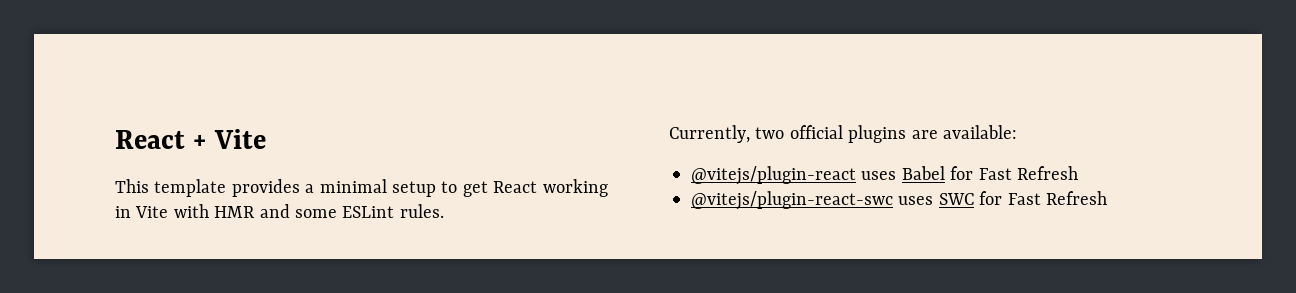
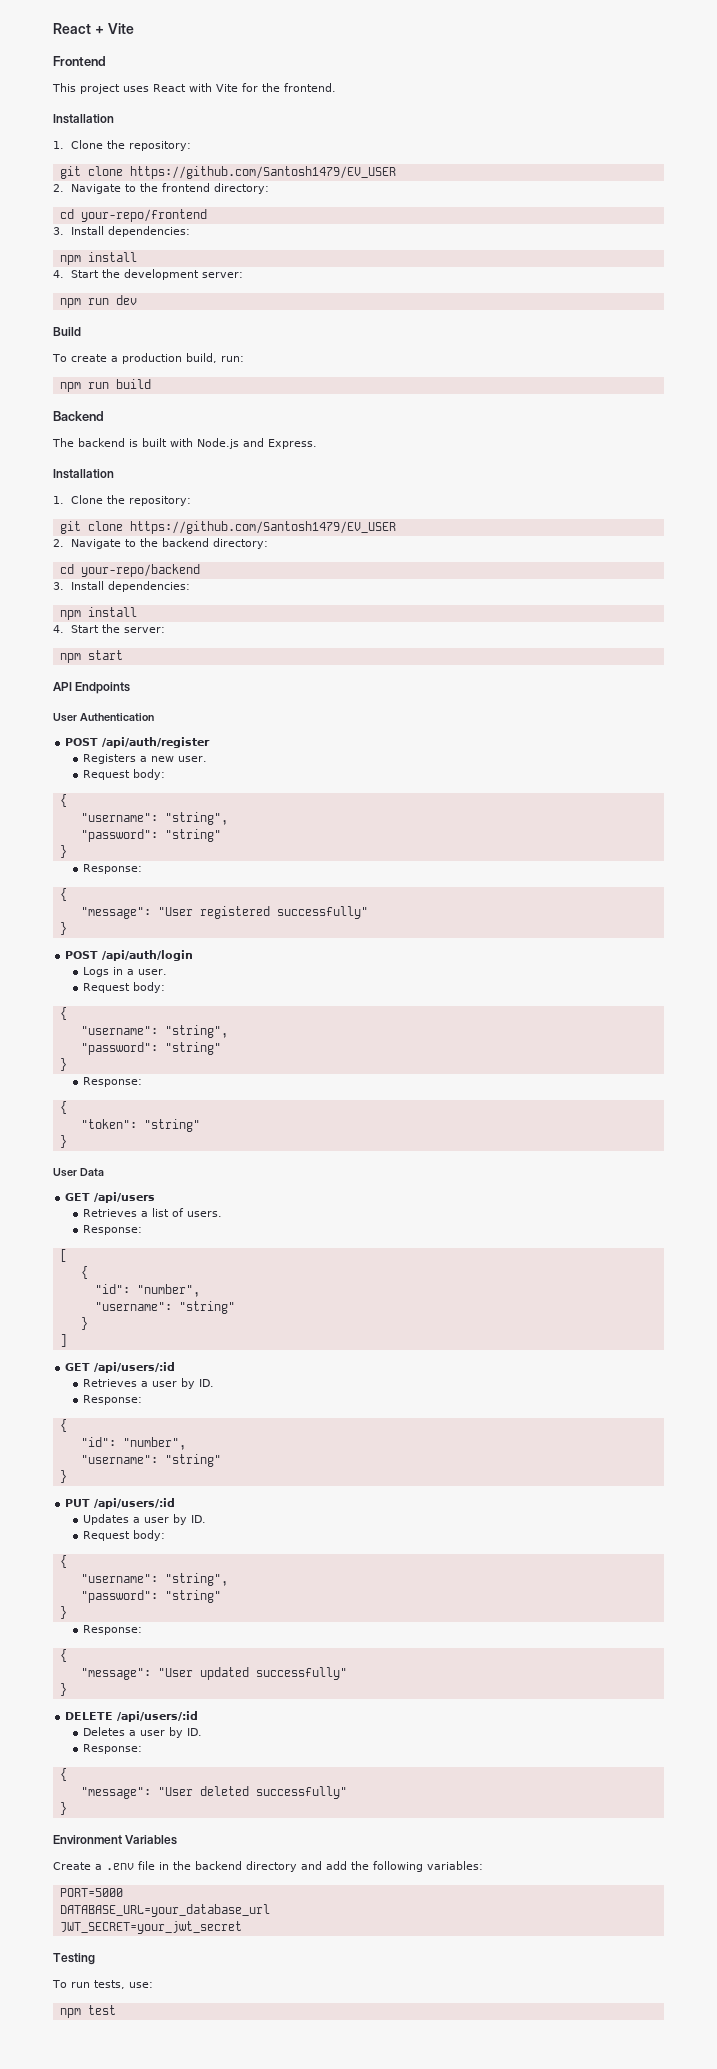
+ Frontend
- This template provides a minimal setup to get React working in Vite with HMR and some ESLint rules.
- Currently, two official plugins are available:
- @vitejs/plugin-react uses Babel for Fast Refresh
- @vitejs/plugin-react-swc uses SWC for Fast Refresh
+ This project uses React with Vite for the frontend.
+ Installation
+ 1. Clone the repository:
+ git clone https://github.com/Santosh1479/EV_USER
+ 2. Navigate to the frontend directory:
+ cd your-repo/frontend
+ 3. Install dependencies:
+ npm install
+ 4. Start the development server:
+ npm run dev
+ Build
+ To create a production build, run:
+ npm run build
+ Backend
+ The backend is built with Node.js and Express.
+ Installation
+ 1. Clone the repository:
+ git clone https://github.com/Santosh1479/EV_USER
+ 2. Navigate to the backend directory:
+ cd your-repo/backend
+ 3. Install dependencies:
+ npm install
+ 4. Start the server:
+ npm start
+ API Endpoints
+ User Authentication
+ POST /api/auth/register
+ Registers a new user.
+ Request body:
+ {
+ "username": "string",
+ "password": "string"
+ }
+ Response:
+ {
+ "message": "User registered successfully"
+ }
+ POST /api/auth/login
+ Logs in a user.
+ Request body:
+ {
+ "username": "string",
+ "password": "string"
+ }
+ Response:
+ {
+ "token": "string"
+ }
+ User Data
+ GET /api/users
+ Retrieves a list of users.
+ Response:
+ [
+ {
+ "id": "number",
+ "username": "string"
+ }
+ ]
+ GET /api/users/:id
+ Retrieves a user by ID.
+ Response:
+ {
+ "id": "number",
+ "username": "string"
+ }
+ PUT /api/users/:id
+ Updates a user by ID.
+ Request body:
+ {
+ "username": "string",
+ "password": "string"
+ }
+ Response:
+ {
+ "message": "User updated successfully"
+ }
+ DELETE /api/users/:id
+ Deletes a user by ID.
+ Response:
+ {
+ "message": "User deleted successfully"
+ }
+ Environment Variables
+ Create a .env file in the backend directory and add the following variables:
+ PORT=5000
+ DATABASE_URL=your_database_url
+ JWT_SECRET=your_jwt_secret
+ Testing
+ To run tests, use:
+ npm test

